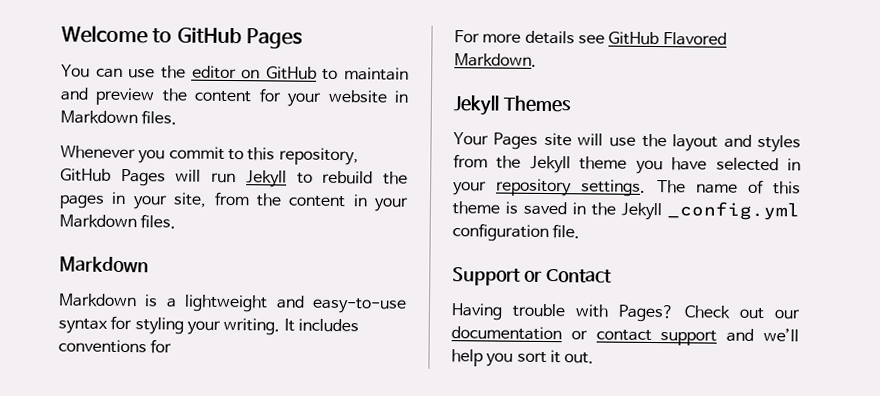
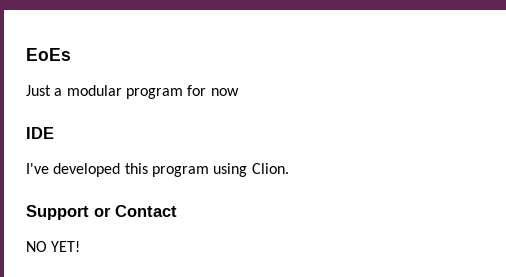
- Welcome to GitHub Pages
- You can use the editor on GitHub to maintain and preview the content for your website in Markdown files.
- Whenever you commit to this repository, GitHub Pages will run Jekyll to rebuild the pages in your site, from the content in your Markdown files.
- Markdown
- Markdown is a lightweight and easy-to-use syntax for styling your writing. It includes conventions for
- For more details see GitHub Flavored Markdown.
- Jekyll Themes
- Your Pages site will use the layout and styles from the Jekyll theme you have selected in your repository settings. The name of this theme is saved in the Jekyll _config.yml configuration file.
+ EoEs
+ Just a modular program for now
+ IDE
+ I've developed this program using Clion.
  Support or Contact
- Having trouble with Pages? Check out our documentation or contact support and we’ll help you sort it out.
+ NO YET!

